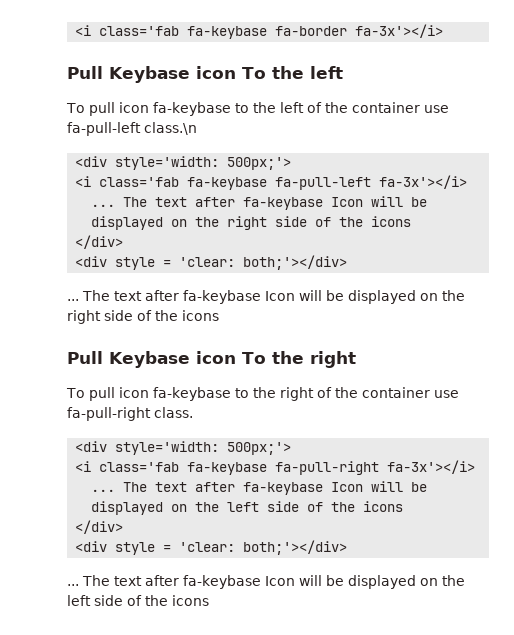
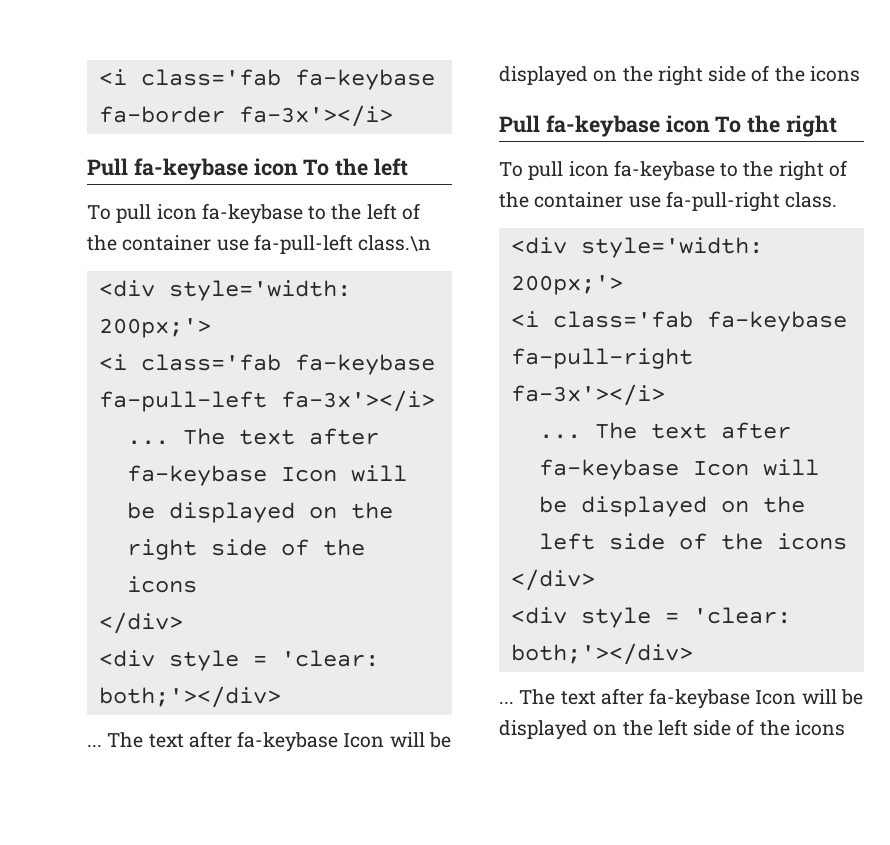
- Pull Keybase icon To the left
+ Pull fa-keybase icon To the left
  To pull icon fa-keybase to the left of the container use fa-pull-left class.\n
- <div style='width: 500px;'>
+ <div style='width: 200px;'>
- Pull Keybase icon To the right
+ Pull fa-keybase icon To the right
  To pull icon fa-keybase to the right of the container use fa-pull-right class.
- <div style='width: 500px;'>
+ <div style='width: 200px;'>

